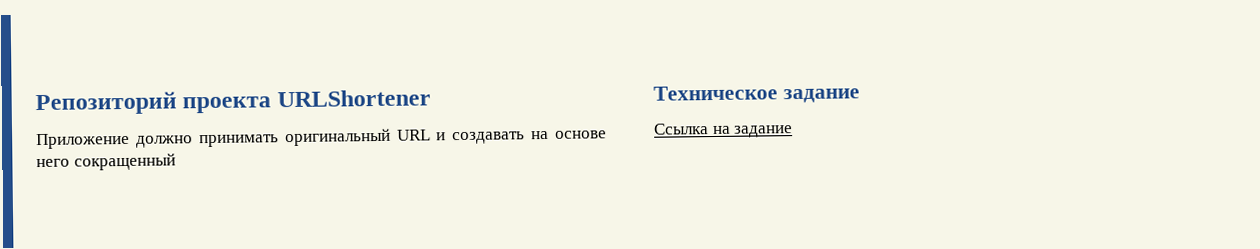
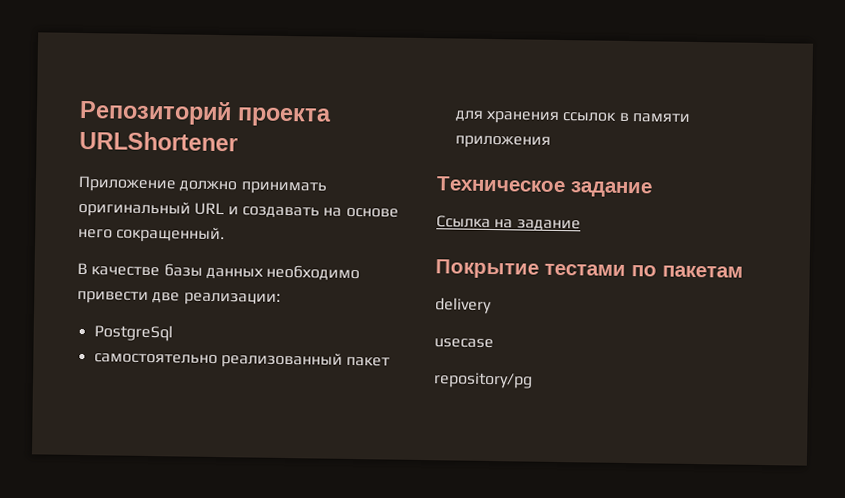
- Приложение должно принимать оригинальный URL и создавать на основе него сокращенный
+ Приложение должно принимать оригинальный URL и создавать на основе него сокращенный.
+ В качестве базы данных необходимо привести две реализации:
+ PostgreSql
+ самостоятельно реализованный пакет для хранения ссылок в памяти приложения
+ Покрытие тестами по пакетам
+ delivery
+ usecase
+ repository/pg

